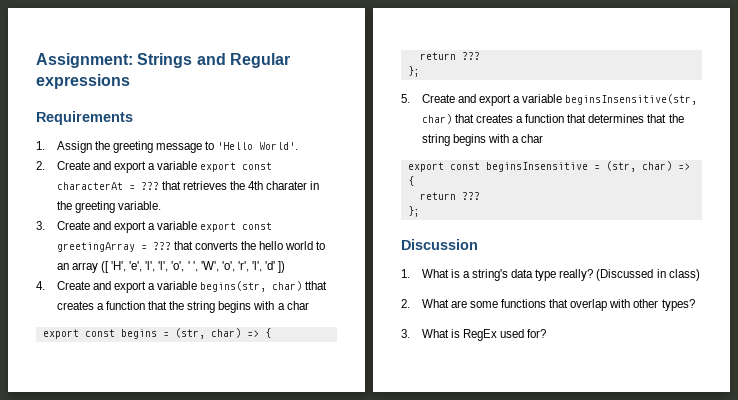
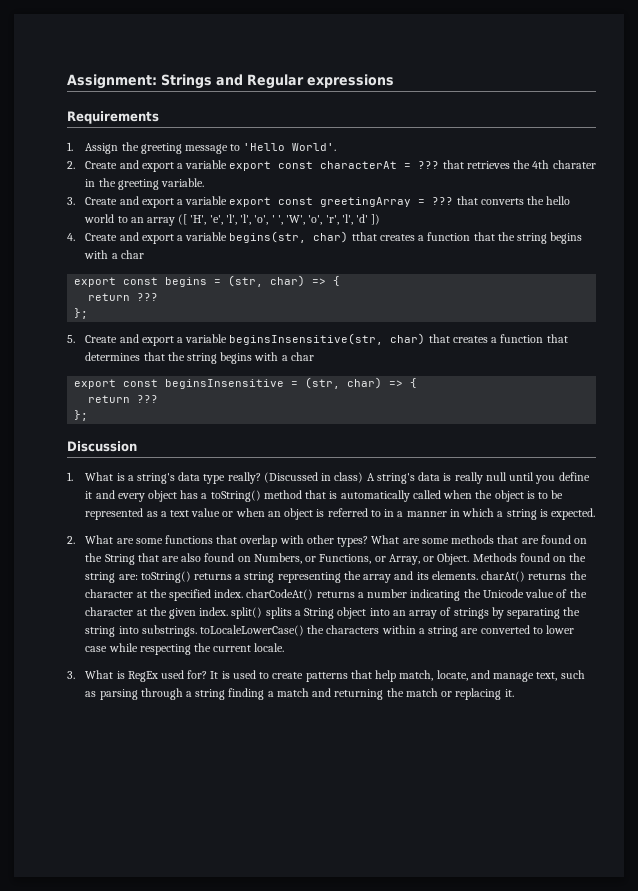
- (Discussed in class)
+ (Discussed in class) A string's data is really null until you define it and every object has a toString() method that is automatically called when the object is to be represented as a text value or when an object is referred to in a manner in which a string is expected.
+ What are some methods that are found on the String that are also found on Numbers, or Functions, or Array, or Object. Methods found on the string are: toString() returns a string representing the array and its elements. charAt() returns the character at the specified index. charCodeAt() returns a number indicating the Unicode value of the character at the given index. split() splits a String object into an array of strings by separating the string into substrings. toLocaleLowerCase() the characters within a string are converted to lower case while respecting the current locale.
+ It is used to create patterns that help match, locate, and manage text, such as parsing through a string finding a match and returning the match or replacing it.

